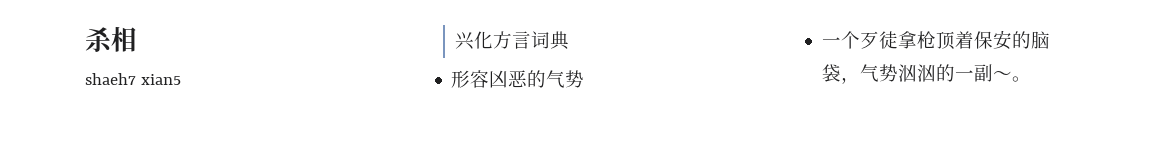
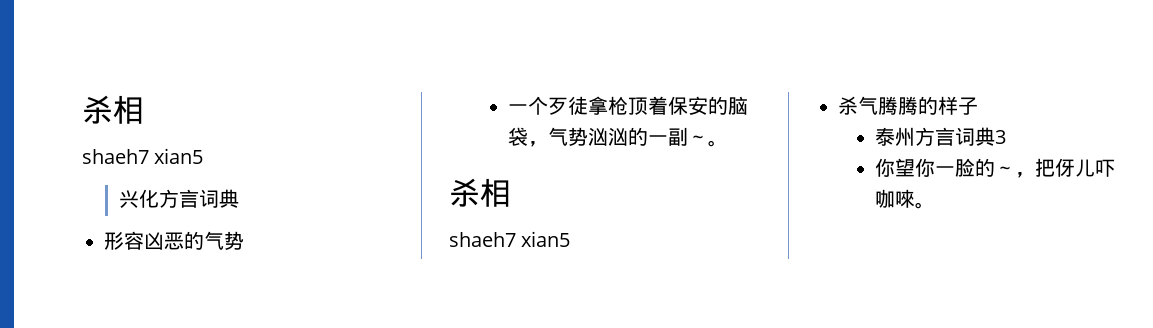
  一个歹徒拿枪顶着保安的脑袋，气势汹汹的一副～。
+ 杀相
+ shaeh7 xian5
+ 杀气腾腾的样子
+ 泰州方言词典3
+ 你望你一脸的～，把伢儿吓咖唻。

